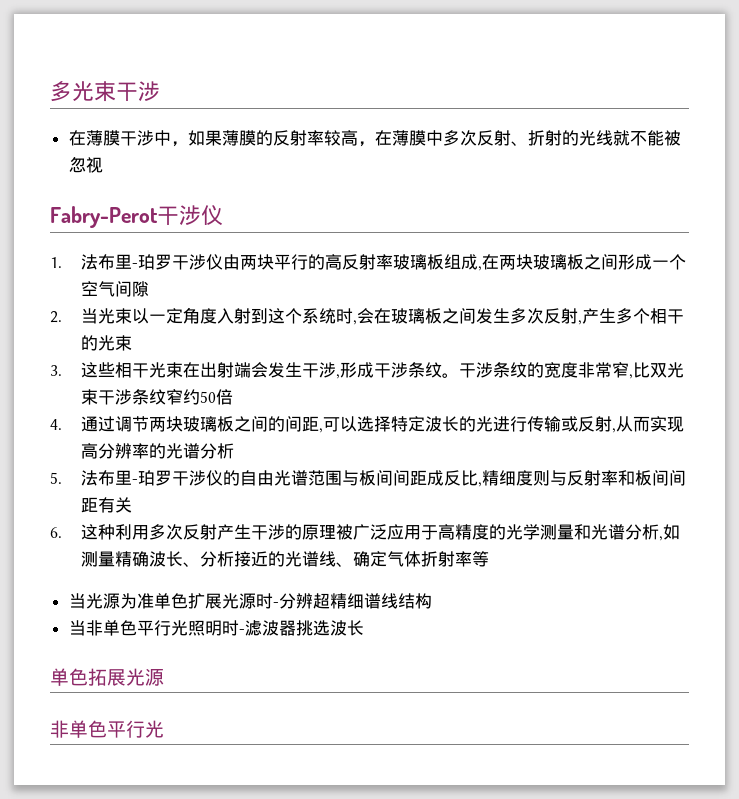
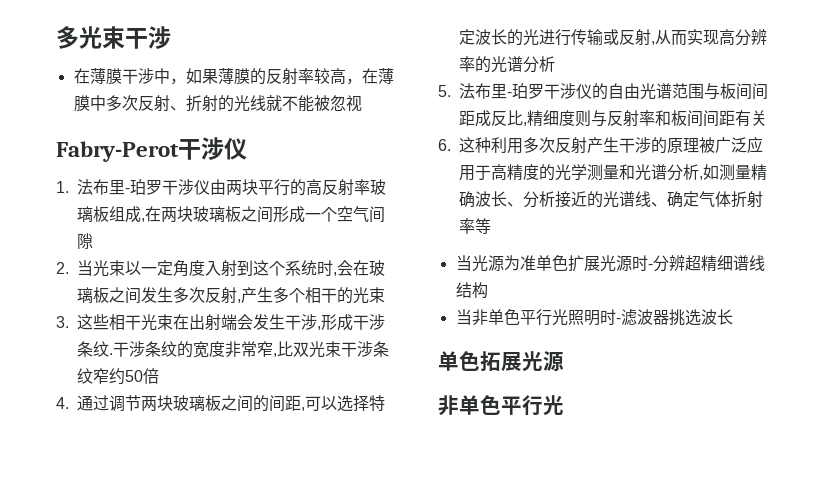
- 3.这些相干光束在出射端会发生干涉,形成干涉条纹。
+ 3.这些相干光束在出射端会发生干涉,形成干涉条纹.

